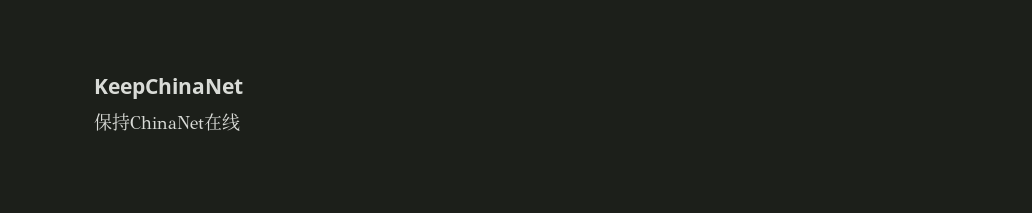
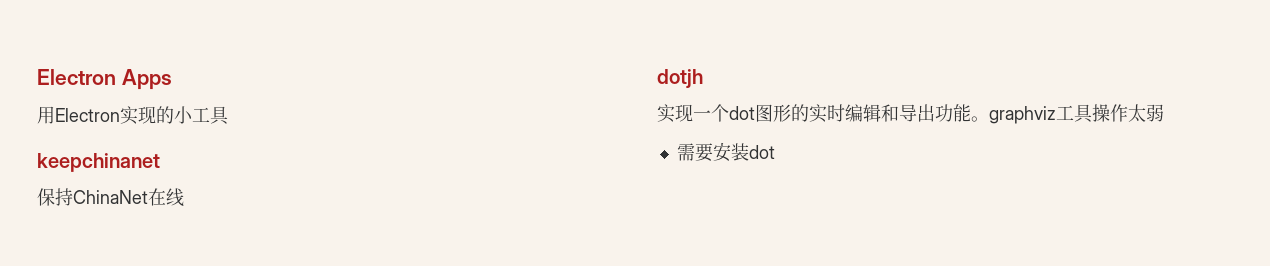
- KeepChinaNet
+ Electron Apps
+ 用Electron实现的小工具
+ keepchinanet
  保持ChinaNet在线
+ dotjh
+ 实现一个dot图形的实时编辑和导出功能。graphviz工具操作太弱
+ 需要安装dot

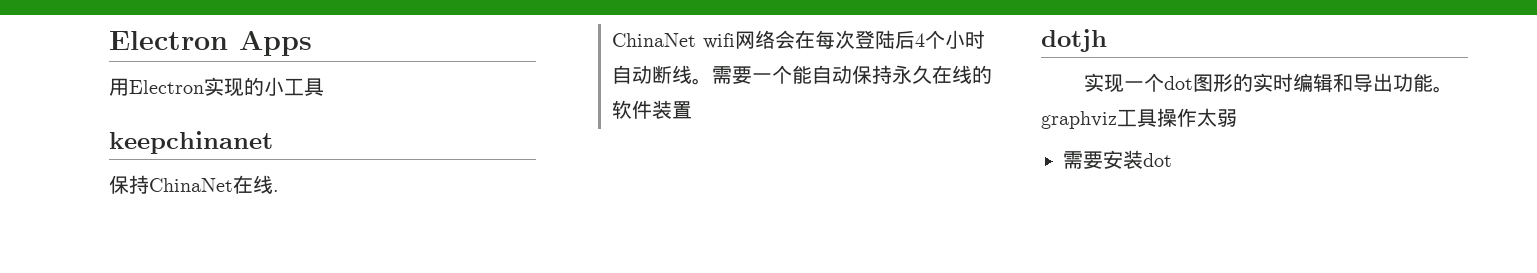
- 保持ChinaNet在线
+ 保持ChinaNet在线.
+ ChinaNet wifi网络会在每次登陆后4个小时自动断线。需要一个能自动保持永久在线的软件装置

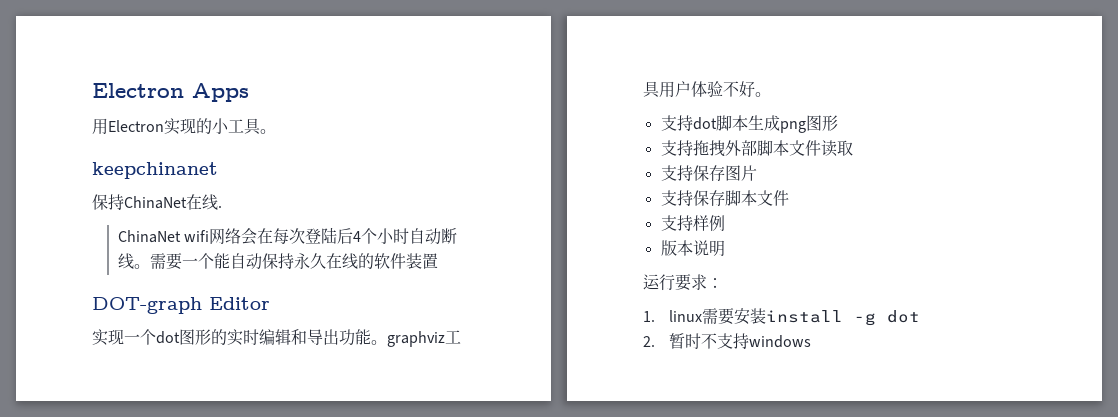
- 用Electron实现的小工具
+ 用Electron实现的小工具。
- dotjh
+ DOT-graph Editor
- 实现一个dot图形的实时编辑和导出功能。graphviz工具操作太弱
- 需要安装dot
+ 实现一个dot图形的实时编辑和导出功能。graphviz工具用户体验不好。
+ 支持dot脚本生成png图形
+ 支持拖拽外部脚本文件读取
+ 支持保存图片
+ 支持保存脚本文件
+ 支持样例
+ 版本说明
+ 运行要求：
+ 1. linux需要安装install -g dot
+ 2.暂时不支持windows

